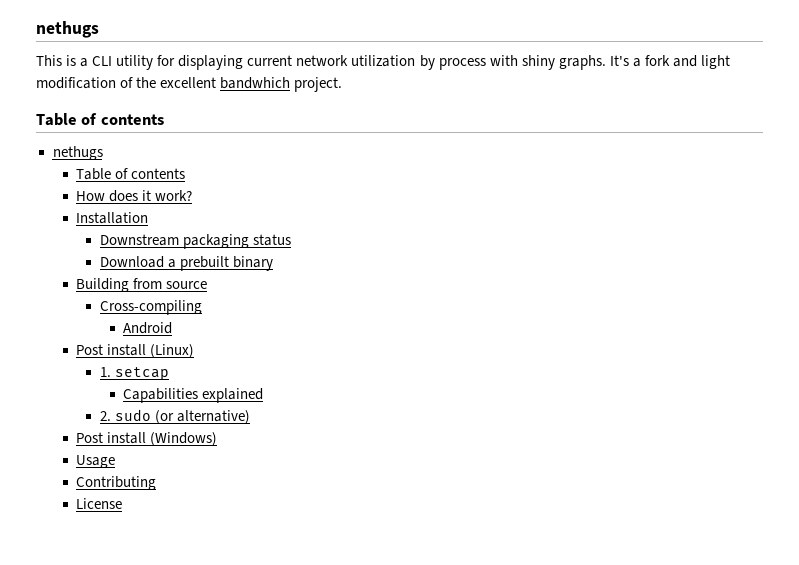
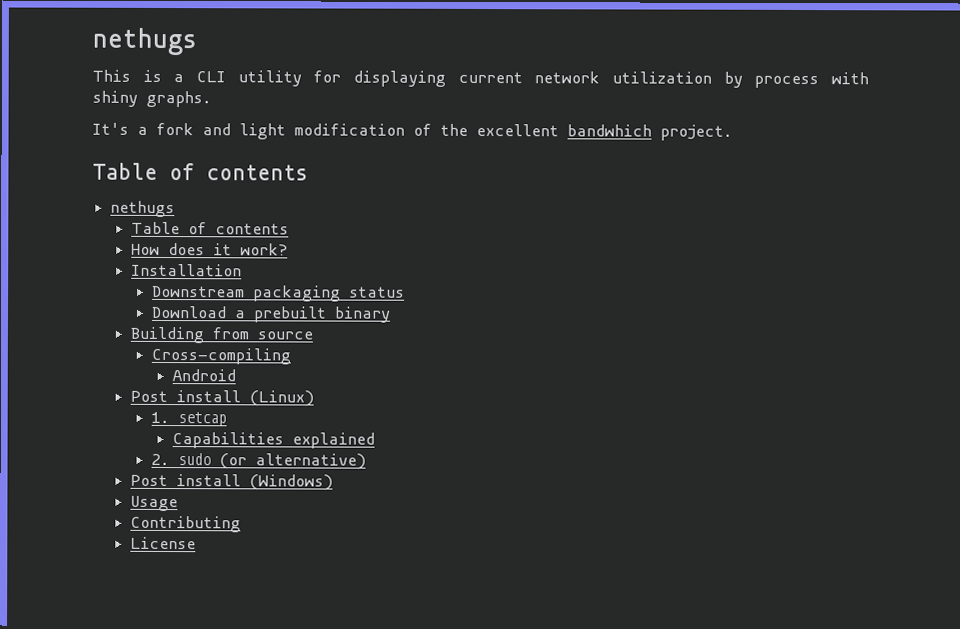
- This is a CLI utility for displaying current network utilization by process with shiny graphs. It's a fork and light modification of the excellent bandwhich project.
+ This is a CLI utility for displaying current network utilization by process with shiny graphs.
+ It's a fork and light modification of the excellent bandwhich project.

